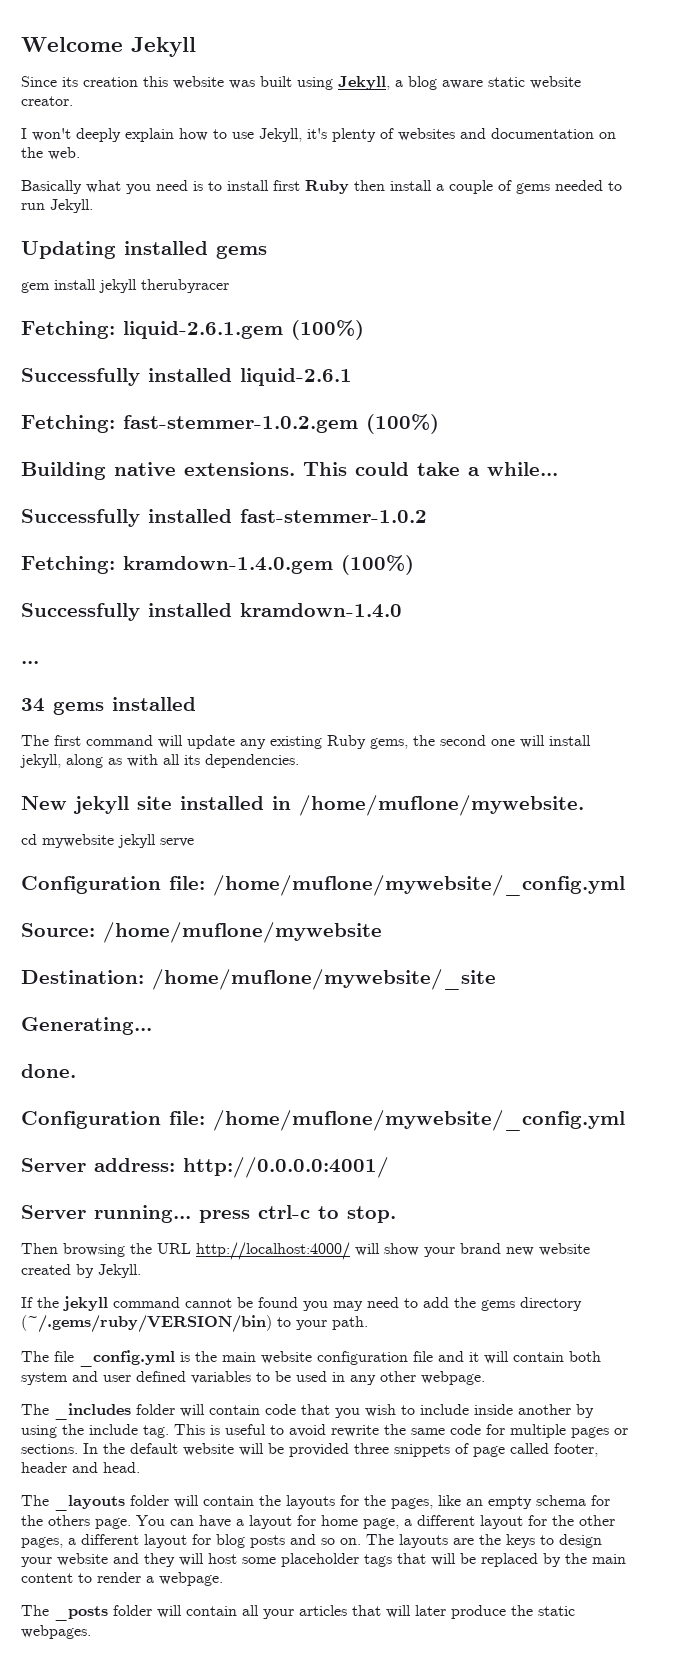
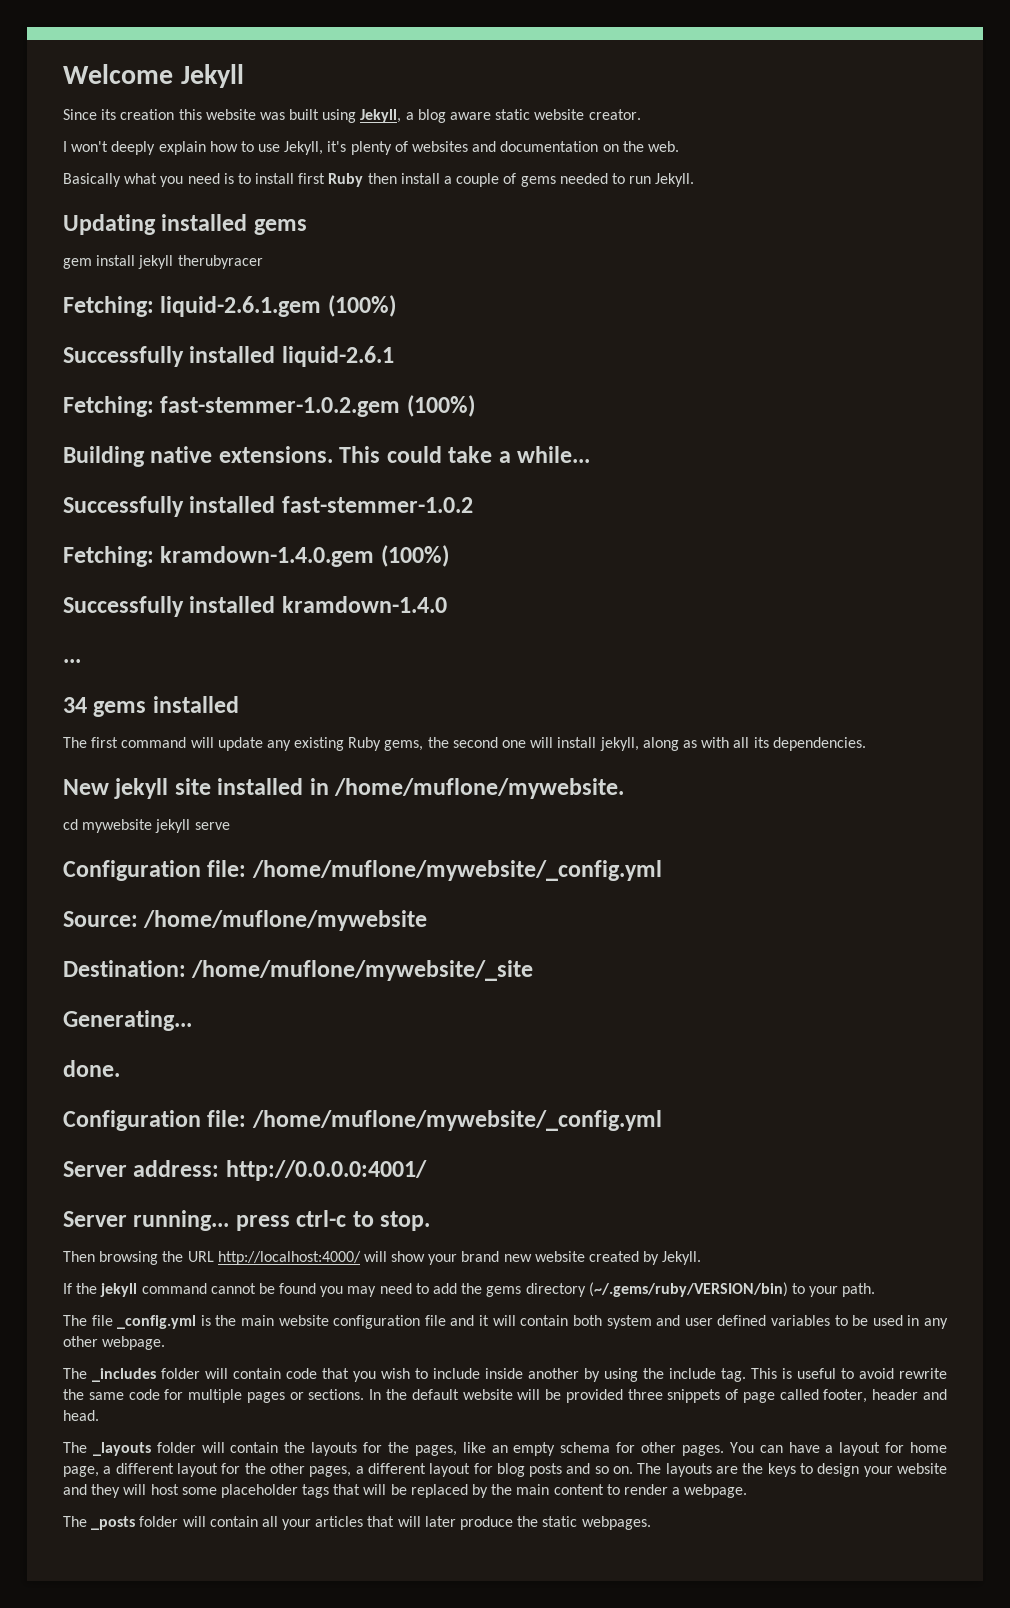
- The _layouts folder will contain the layouts for the pages, like an empty schema for the others page.
+ The _layouts folder will contain the layouts for the pages, like an empty schema for other pages.

